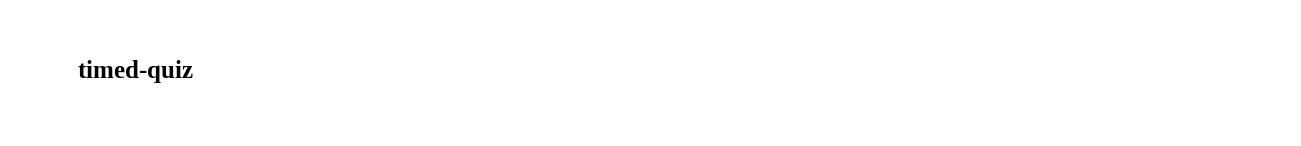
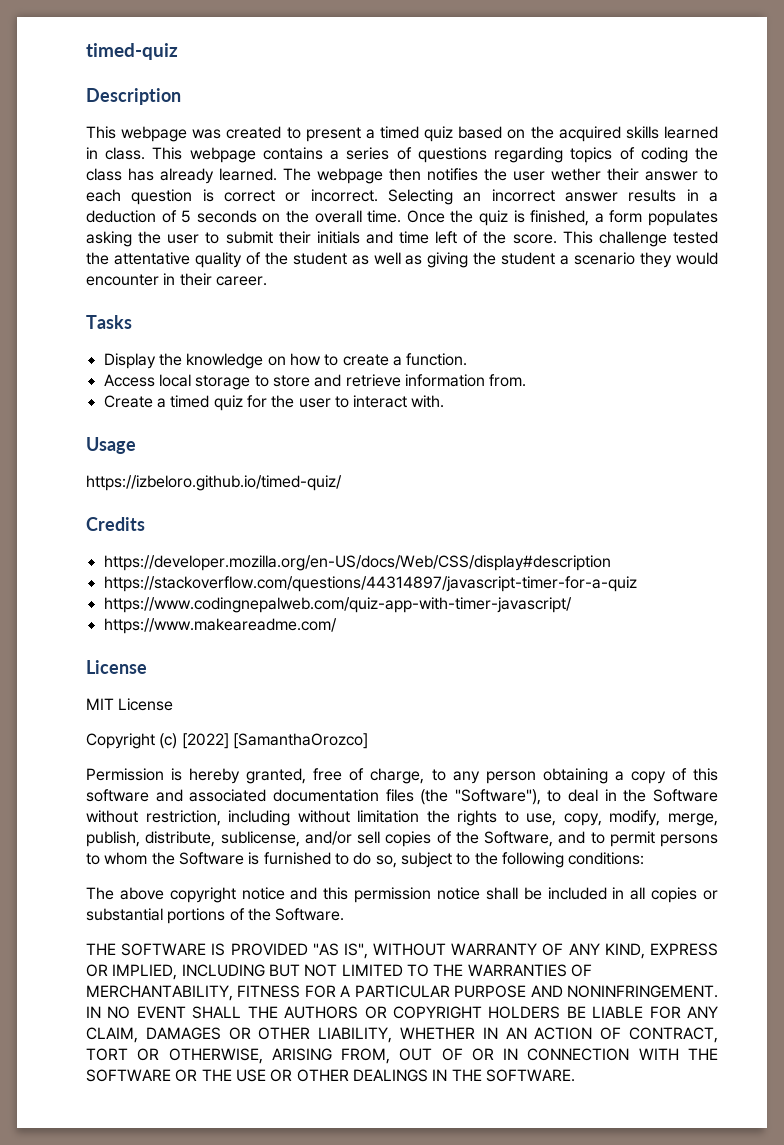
+ Description
+ This webpage was created to present a timed quiz based on the acquired skills learned in class. This webpage contains a series of questions regarding topics of coding the class has already learned. The webpage then notifies the user wether their answer to each question is correct or incorrect. Selecting an incorrect answer results in a deduction of 5 seconds on the overall time. Once the quiz is finished, a form populates asking the user to submit their initials and time left of the score. This challenge tested the attentative quality of the student as well as giving the student a scenario they would encounter in their career.
+ Tasks
+ Display the knowledge on how to create a function.
+ Access local storage to store and retrieve information from.
+ Create a timed quiz for the user to interact with.
+ Usage
+ https://izbeloro.github.io/timed-quiz/
+ Credits
+ https://developer.mozilla.org/en-US/docs/Web/CSS/display#description
+ https://stackoverflow.com/questions/44314897/javascript-timer-for-a-quiz
+ https://www.codingnepalweb.com/quiz-app-with-timer-javascript/
+ https://www.makeareadme.com/
+ License
+ MIT License
+ Copyright (c) [2022] [SamanthaOrozco]
+ Permission is hereby granted, free of charge, to any person obtaining a copy of this software and associated documentation files (the "Software"), to deal in the Software without restriction, including without limitation the rights to use, copy, modify, merge, publish, distribute, sublicense, and/or sell copies of the Software, and to permit persons to whom the Software is furnished to do so, subject to the following conditions:
+ The above copyright notice and this permission notice shall be included in all copies or substantial portions of the Software.
+ THE SOFTWARE IS PROVIDED "AS IS", WITHOUT WARRANTY OF ANY KIND, EXPRESS OR IMPLIED, INCLUDING BUT NOT LIMITED TO THE WARRANTIES OF MERCHANTABILITY, FITNESS FOR A PARTICULAR PURPOSE AND NONINFRINGEMENT. IN NO EVENT SHALL THE AUTHORS OR COPYRIGHT HOLDERS BE LIABLE FOR ANY CLAIM, DAMAGES OR OTHER LIABILITY, WHETHER IN AN ACTION OF CONTRACT, TORT OR OTHERWISE, ARISING FROM, OUT OF OR IN CONNECTION WITH THE SOFTWARE OR THE USE OR OTHER DEALINGS IN THE SOFTWARE.

